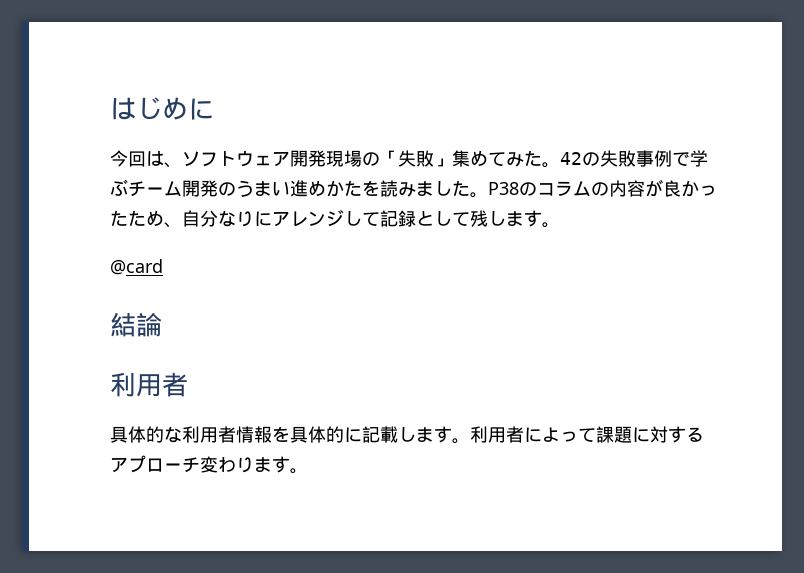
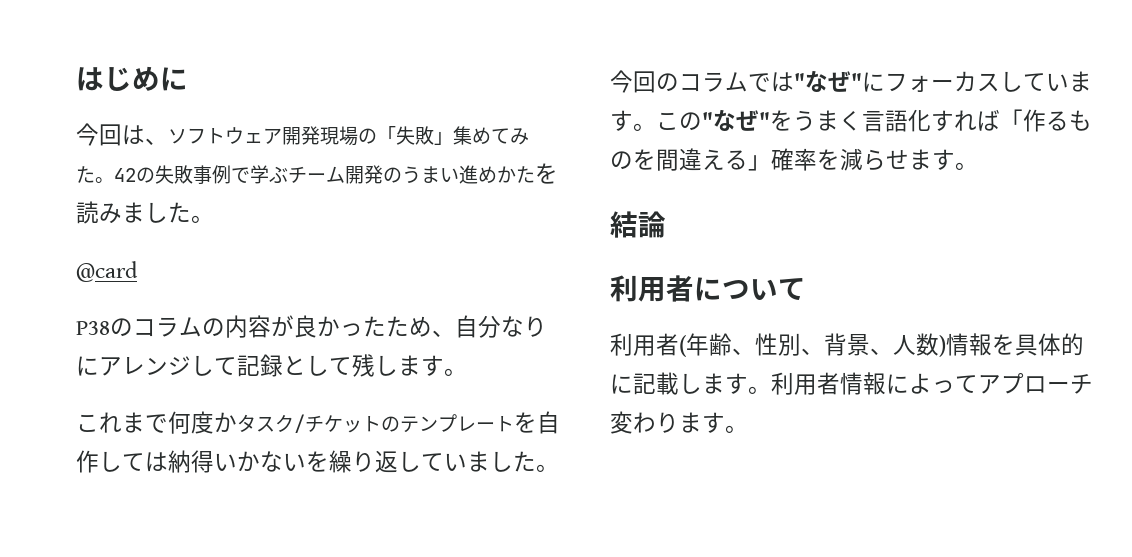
- 42の失敗事例で学ぶチーム開発のうまい進めかたを読みました。P38のコラムの内容が良かったため、自分なりにアレンジして記録として残します。
+ 42の失敗事例で学ぶチーム開発のうまい進めかたを読みました。
+ @card
+ P38のコラムの内容が良かったため、自分なりにアレンジして記録として残します。
- @card
+ これまで何度かタスク/チケットのテンプレートを自作しては納得いかないを繰り返していました。今回のコラムでは"なぜ"にフォーカスしています。この"なぜ"をうまく言語化すれば「作るものを間違える」確率を減らせます。
  結論
- 利用者
- 具体的な利用者情報を具体的に記載します。
+ 利用者について
+ 利用者(年齢、性別、背景、人数)情報を具体的に記載します。
- 利用者によって課題に対するアプローチ変わります。
+ 利用者情報によってアプローチ変わります。

